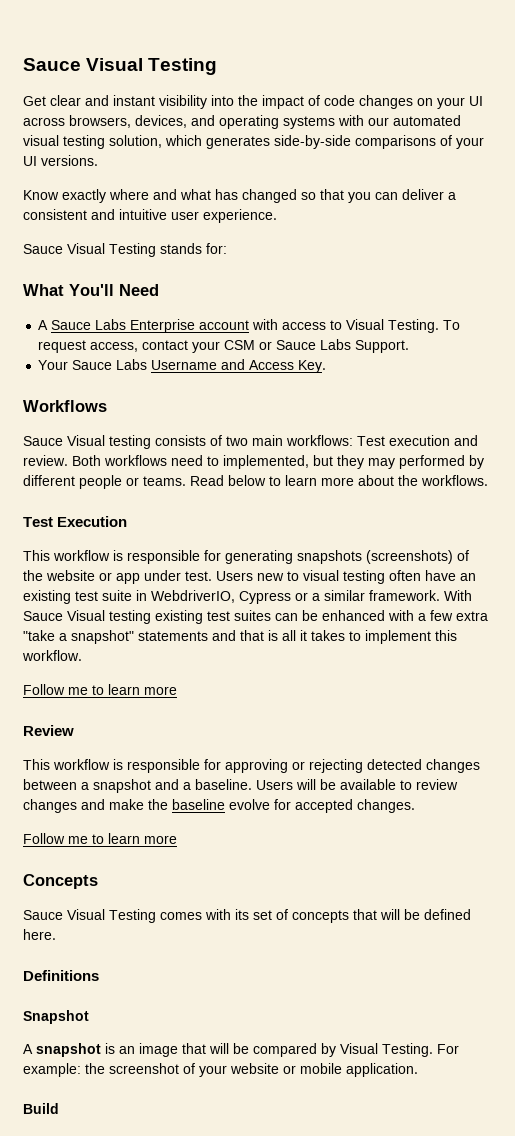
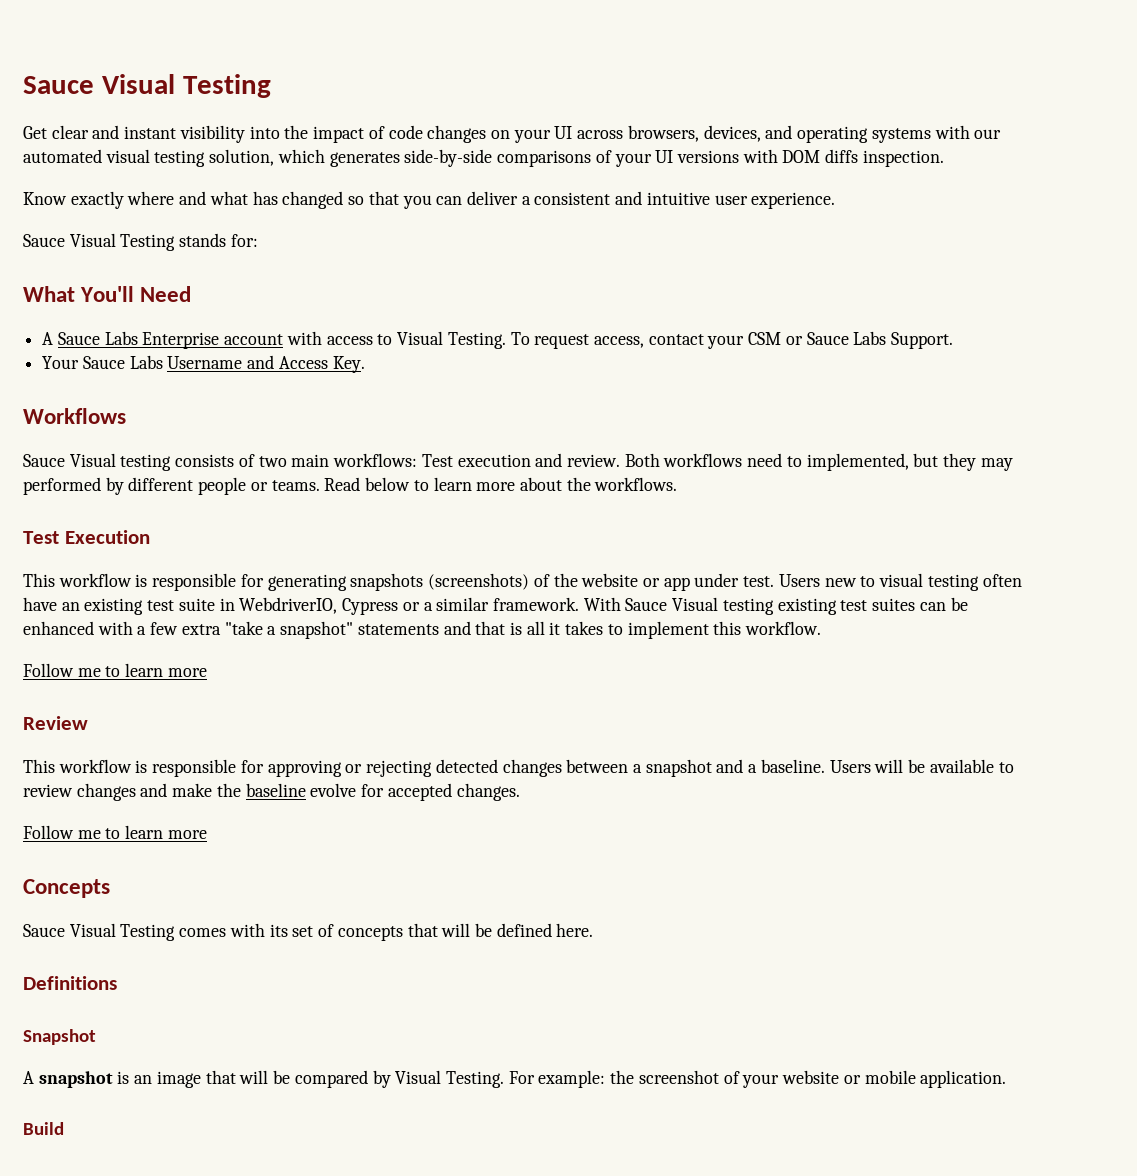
- Get clear and instant visibility into the impact of code changes on your UI across browsers, devices, and operating systems with our automated visual testing solution, which generates side-by-side comparisons of your UI versions.
+ Get clear and instant visibility into the impact of code changes on your UI across browsers, devices, and operating systems with our automated visual testing solution, which generates side-by-side comparisons of your UI versions with DOM diffs inspection.

